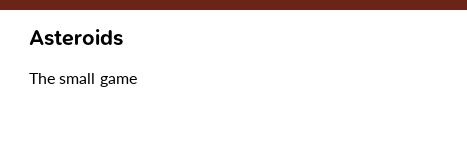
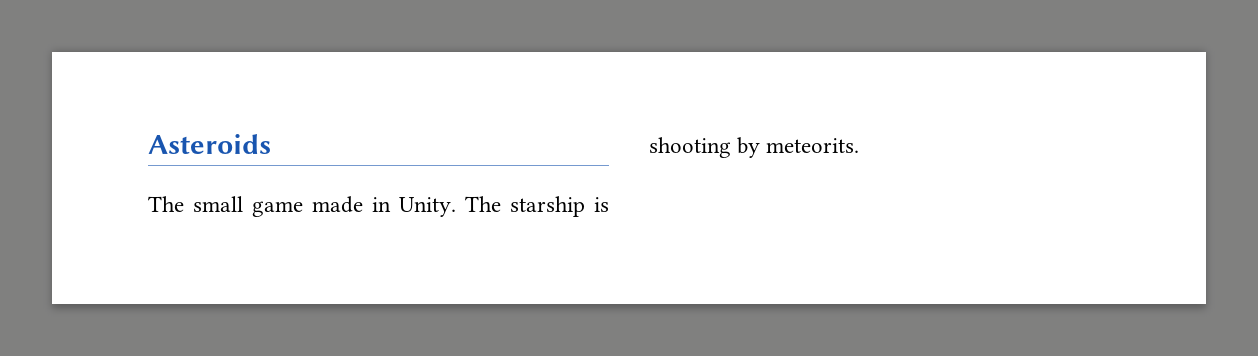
- The small game
+ The small game made in Unity. The starship is shooting by meteorits.

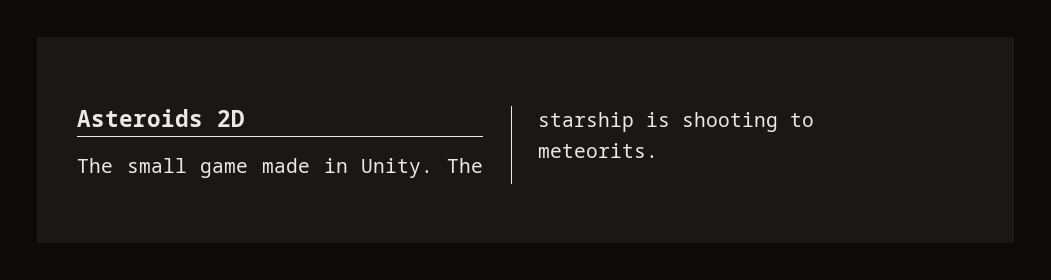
- Asteroids
+ Asteroids 2D
- The starship is shooting by meteorits.
+ The starship is shooting to meteorits.

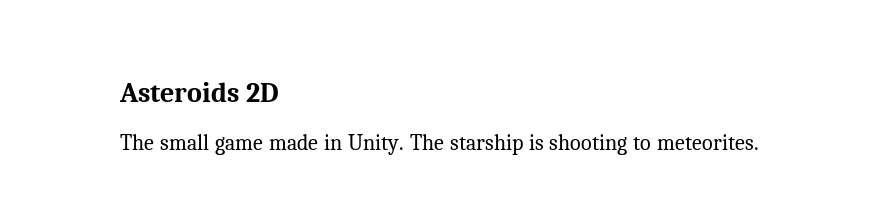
- The starship is shooting to meteorits.
+ The starship is shooting to meteorites.

